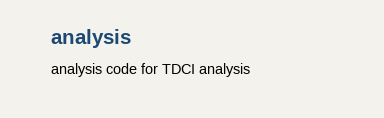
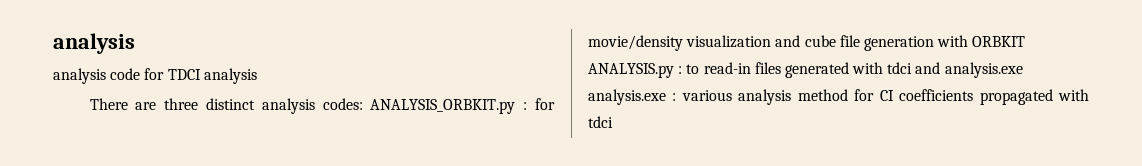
+ There are three distinct analysis codes: ANALYSIS_ORBKIT.py : for movie/density visualization and cube file generation with ORBKIT ANALYSIS.py : to read-in files generated with tdci and analysis.exe analysis.exe : various analysis method for CI coefficients propagated with tdci

